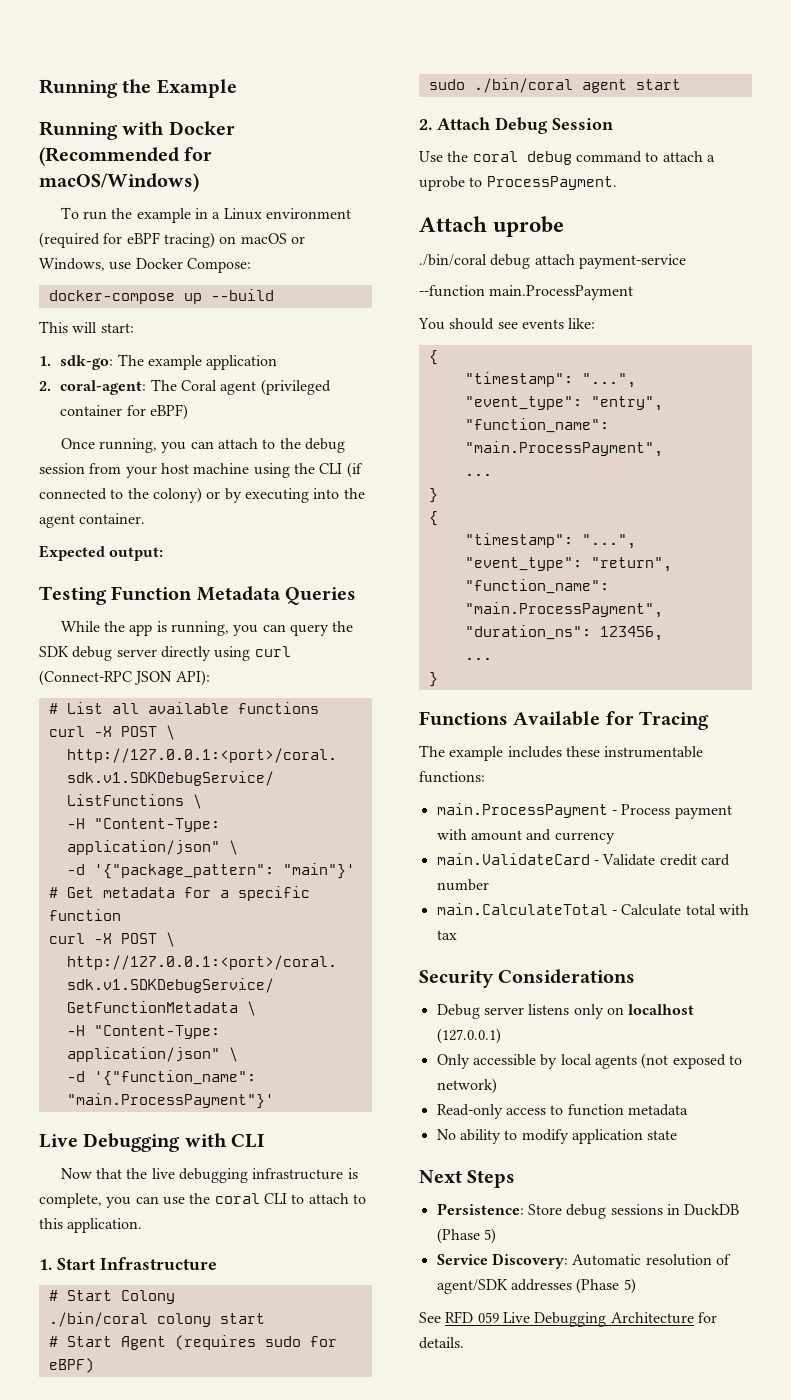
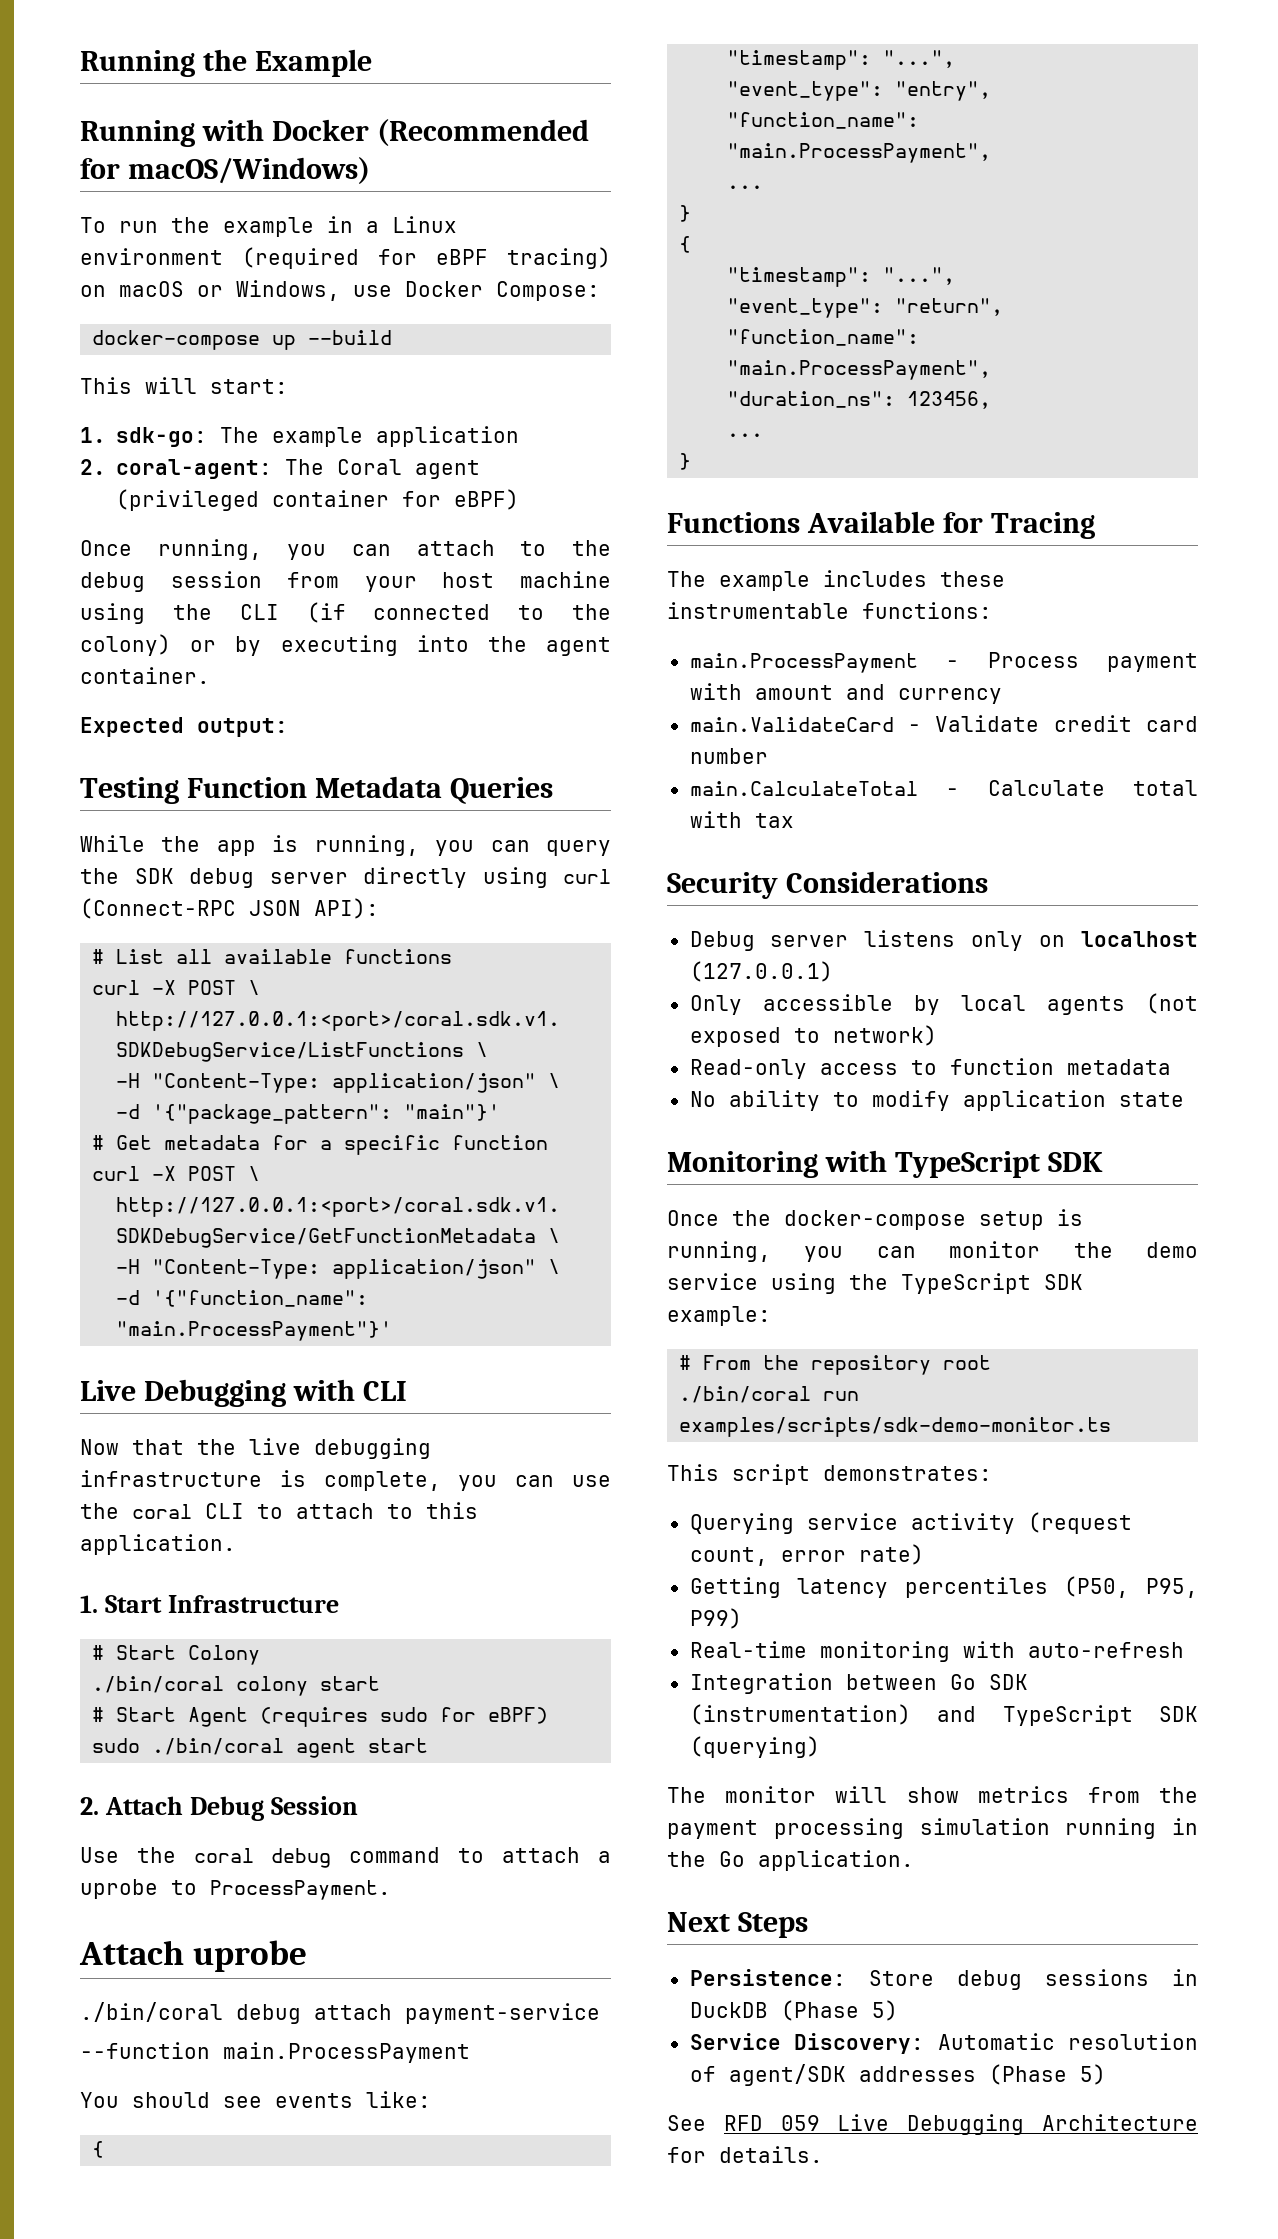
+ Monitoring with TypeScript SDK
+ Once the docker-compose setup is running, you can monitor the demo service using the TypeScript SDK example:
+ # From the repository root
+ ./bin/coral run examples/scripts/sdk-demo-monitor.ts
+ This script demonstrates:
+ Querying service activity (request count, error rate)
+ Getting latency percentiles (P50, P95, P99)
+ Real-time monitoring with auto-refresh
+ Integration between Go SDK (instrumentation) and TypeScript SDK (querying)
+ The monitor will show metrics from the payment processing simulation running in the Go application.

